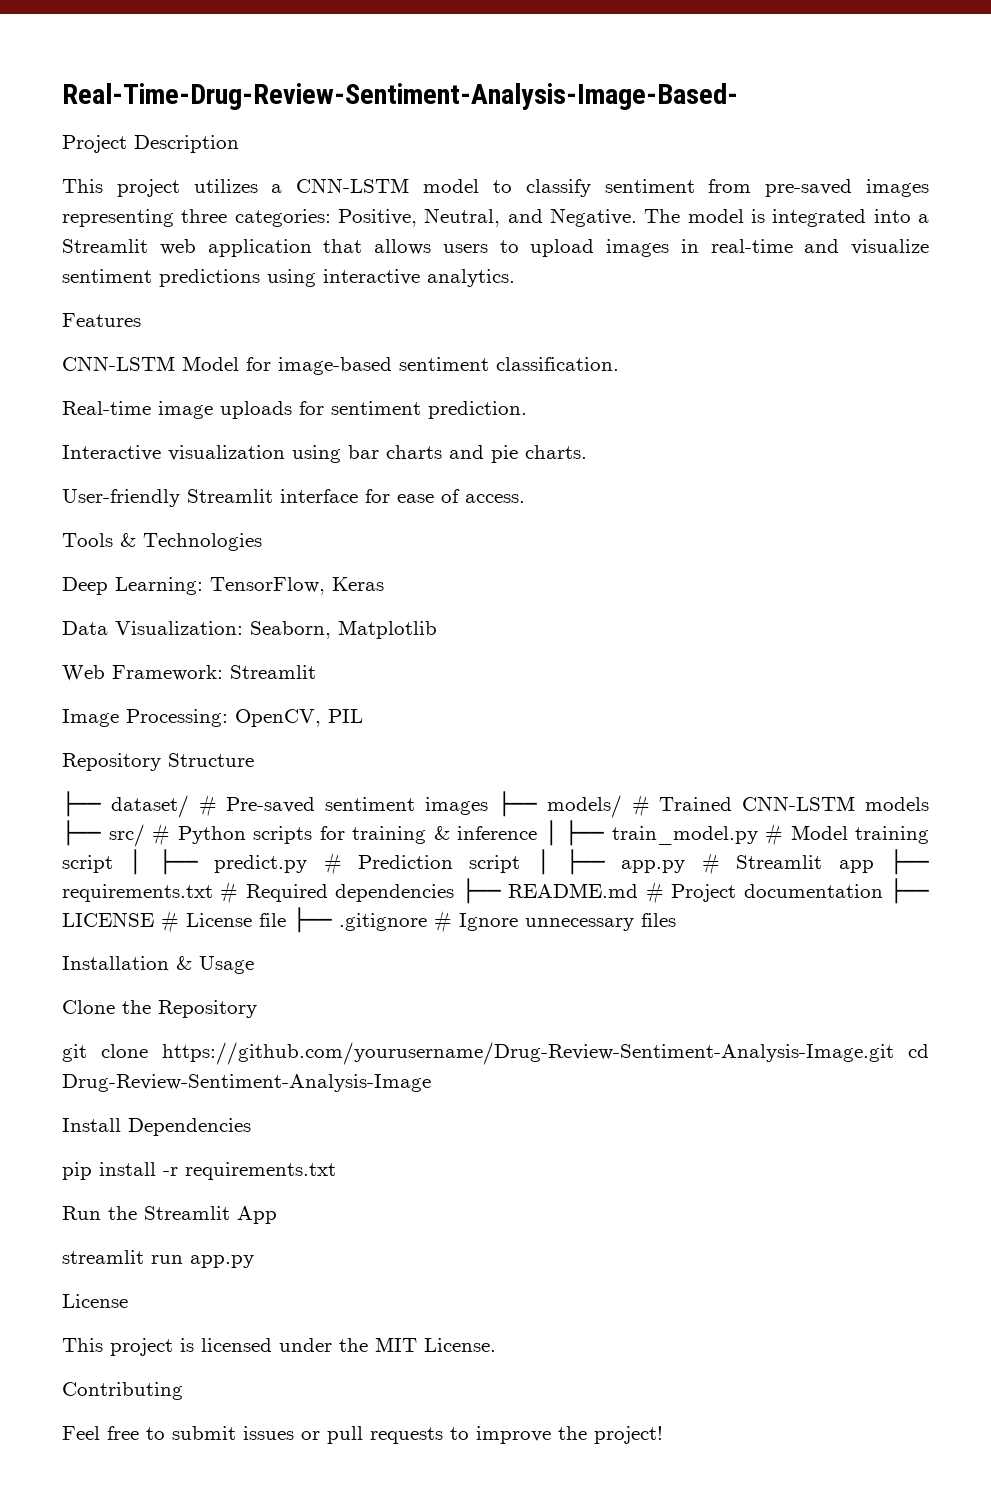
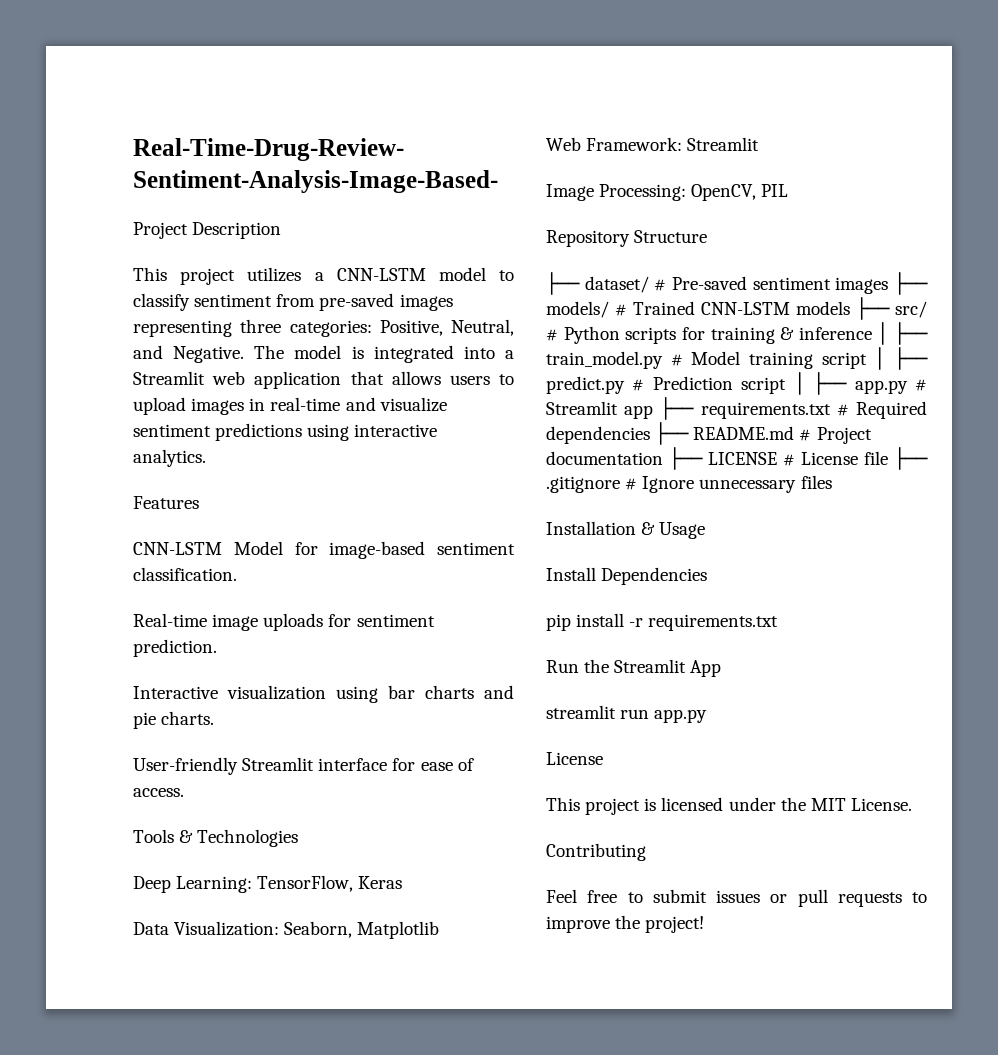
- Clone the Repository
- git clone https://github.com/yourusername/Drug-Review-Sentiment-Analysis-Image.git cd Drug-Review-Sentiment-Analysis-Image

